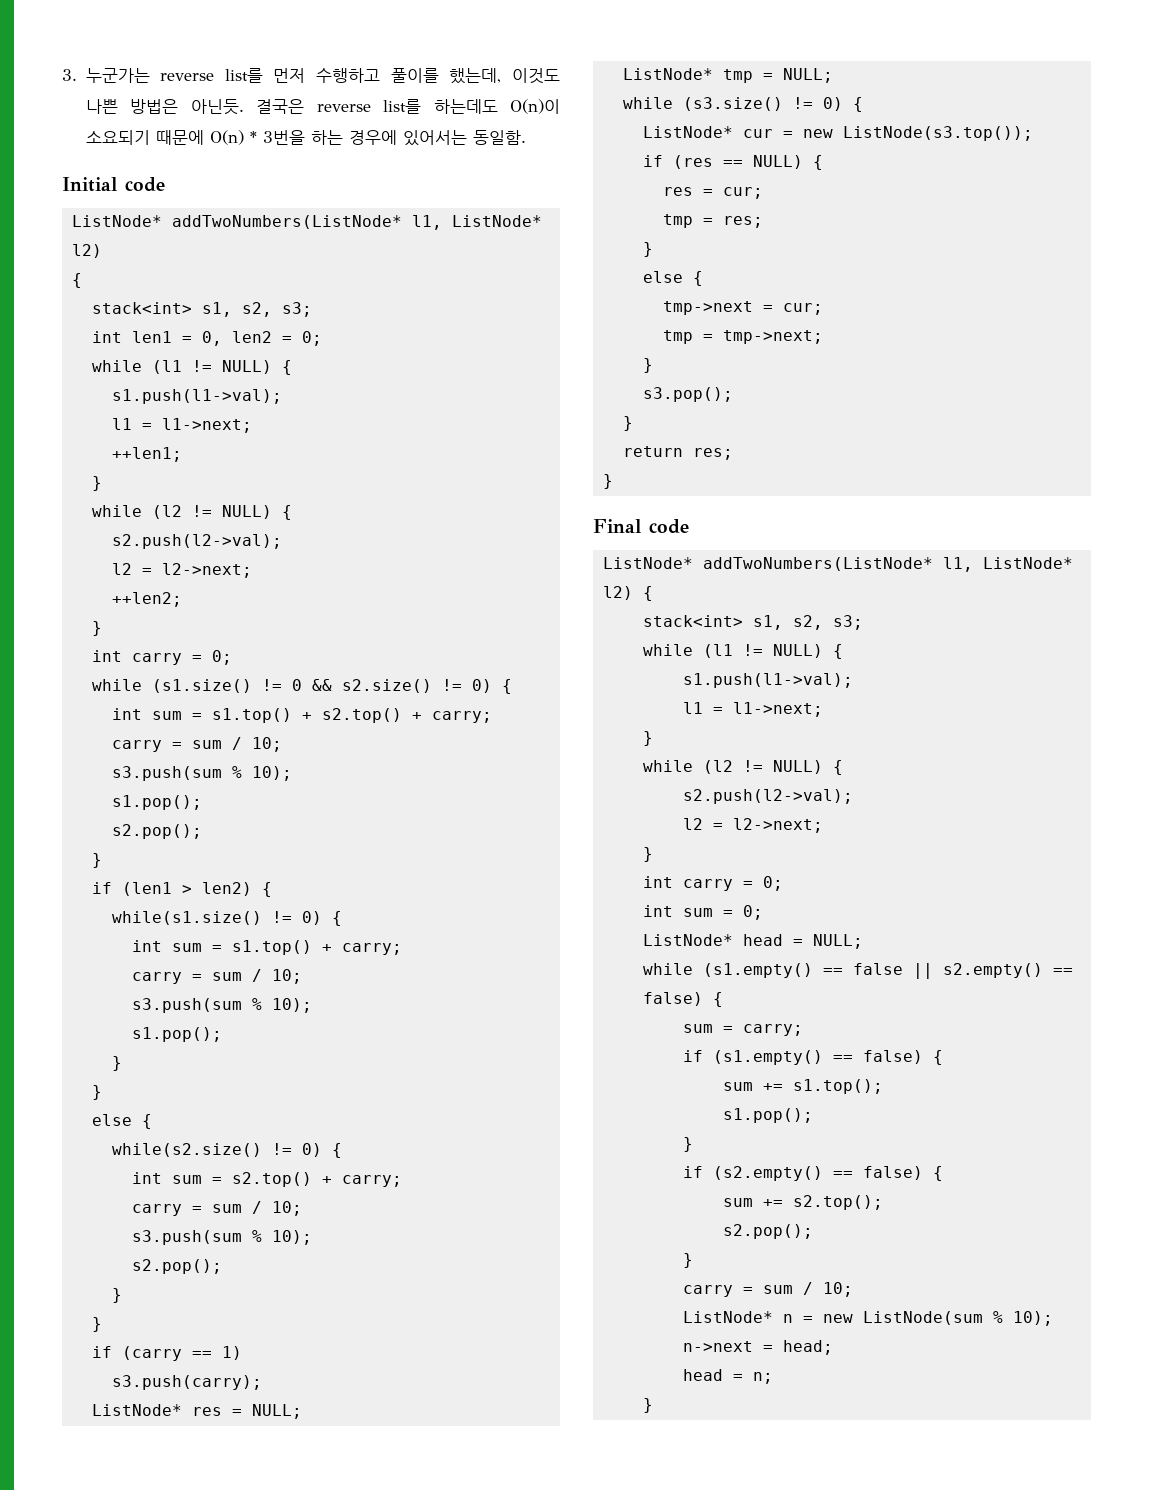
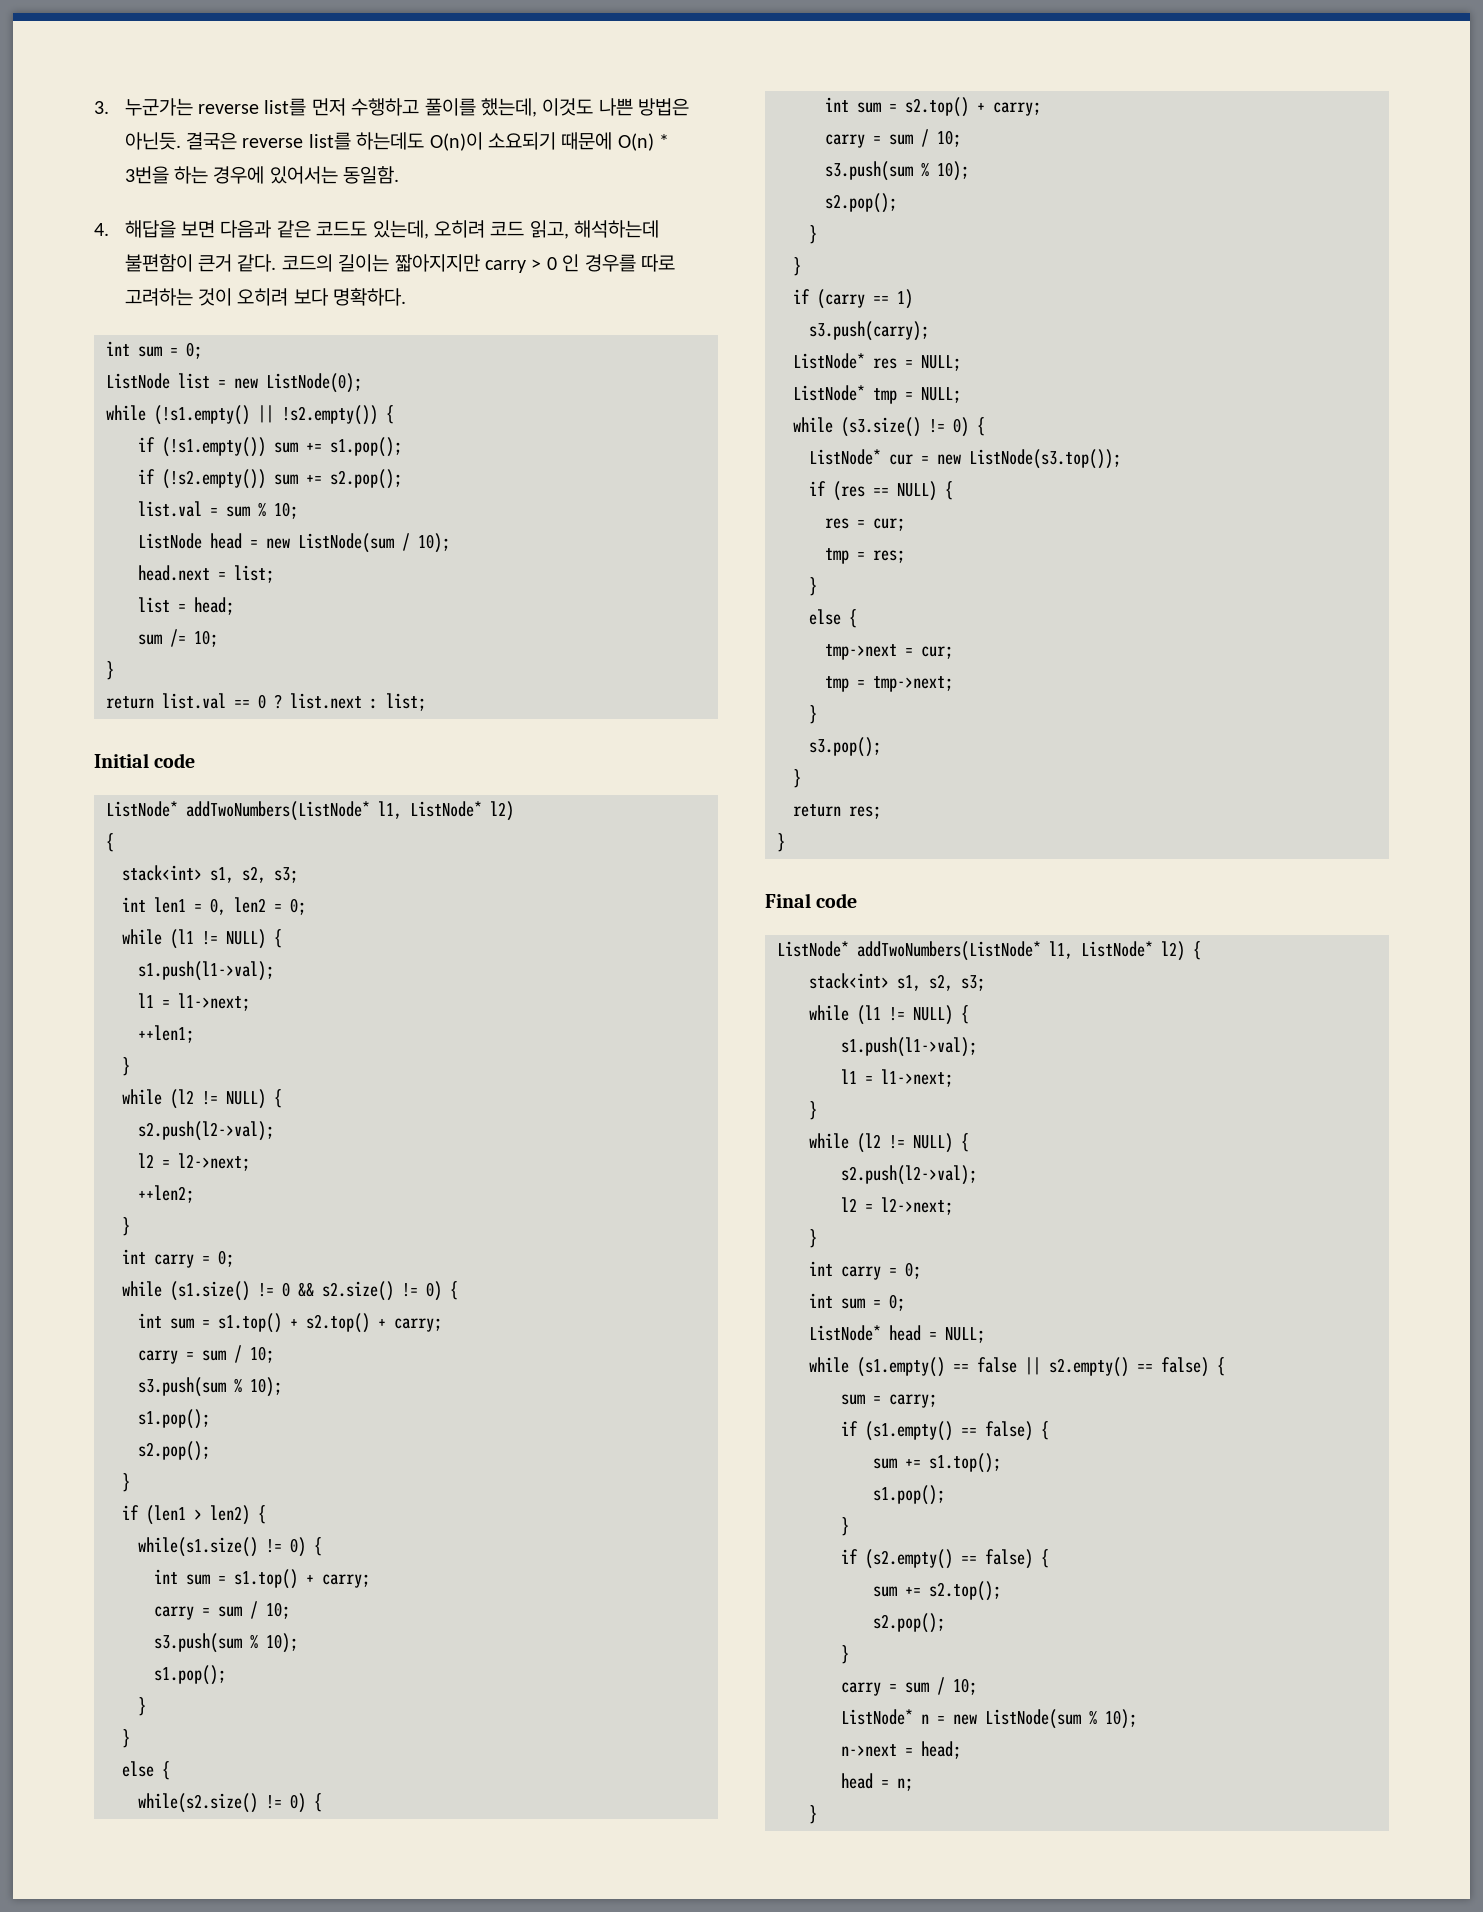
+ 4. 해답을 보면 다음과 같은 코드도 있는데, 오히려 코드 읽고, 해석하는데 불편함이 큰거 같다. 코드의 길이는 짧아지지만 carry > 0 인 경우를 따로 고려하는 것이 오히려 보다 명확하다.
+ int sum = 0;
+ ListNode list = new ListNode(0);
+ while (!s1.empty() || !s2.empty()) {
+ if (!s1.empty()) sum += s1.pop();
+ if (!s2.empty()) sum += s2.pop();
+ list.val = sum % 10;
+ ListNode head = new ListNode(sum / 10);
+ head.next = list;
+ list = head;
+ sum /= 10;
+ }
+ return list.val == 0 ? list.next : list;

